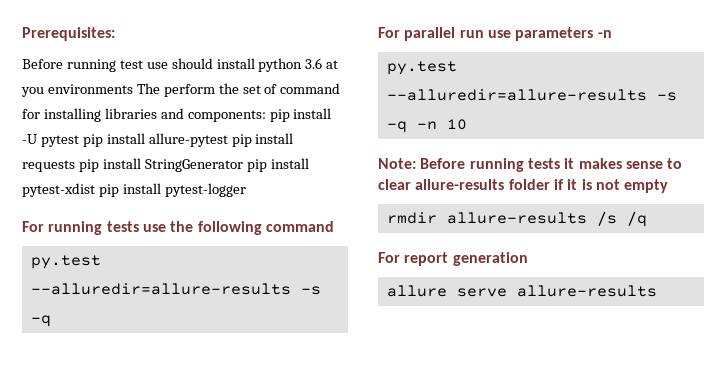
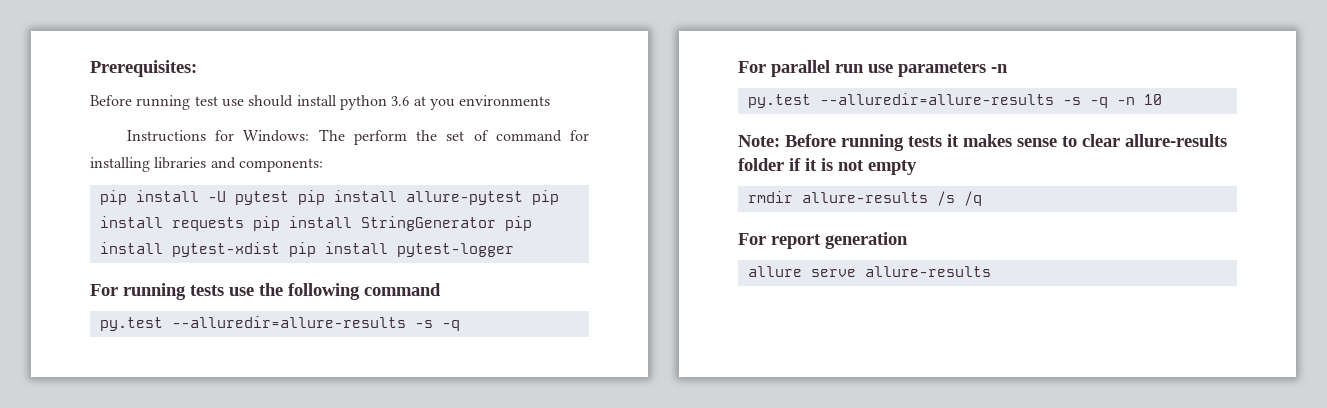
- Before running test use should install python 3.6 at you environments The perform the set of command for installing libraries and components: pip install -U pytest pip install allure-pytest pip install requests pip install StringGenerator pip install pytest-xdist pip install pytest-logger
+ Before running test use should install python 3.6 at you environments
+ Instructions for Windows: The perform the set of command for installing libraries and components:
+ pip install -U pytest pip install allure-pytest pip install requests pip install StringGenerator pip install pytest-xdist pip install pytest-logger

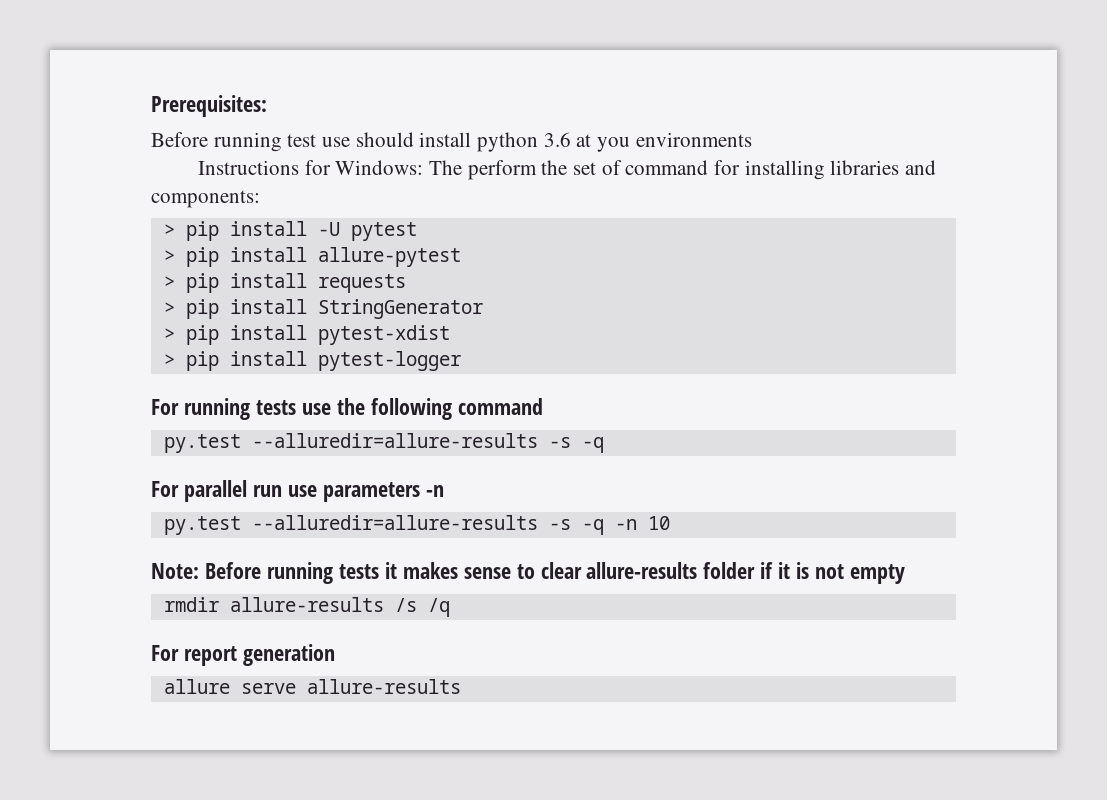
- pip install -U pytest pip install allure-pytest pip install requests pip install StringGenerator pip install pytest-xdist pip install pytest-logger
+ > pip install -U pytest
+ > pip install allure-pytest
+ > pip install requests
+ > pip install StringGenerator
+ > pip install pytest-xdist
+ > pip install pytest-logger

